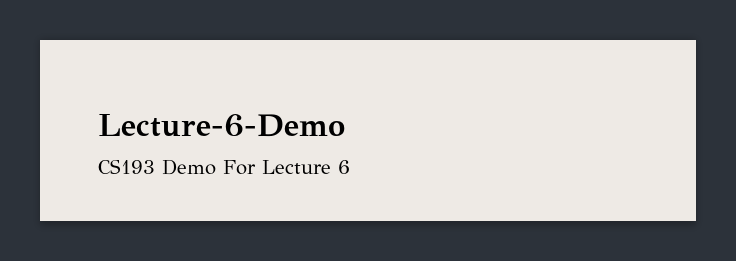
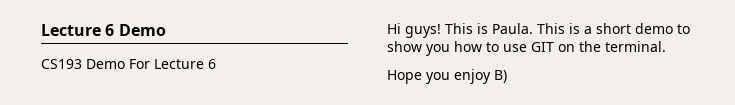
- Lecture-6-Demo
+ Lecture 6 Demo
+ Hi guys! This is Paula. This is a short demo to show you how to use GIT on the terminal.
+ Hope you enjoy B)

